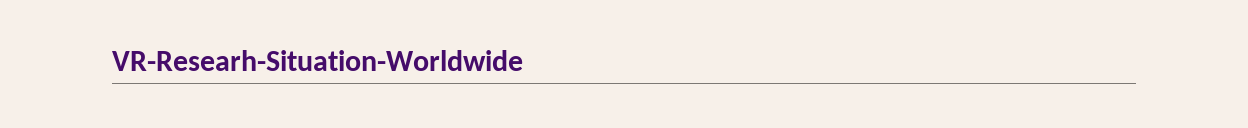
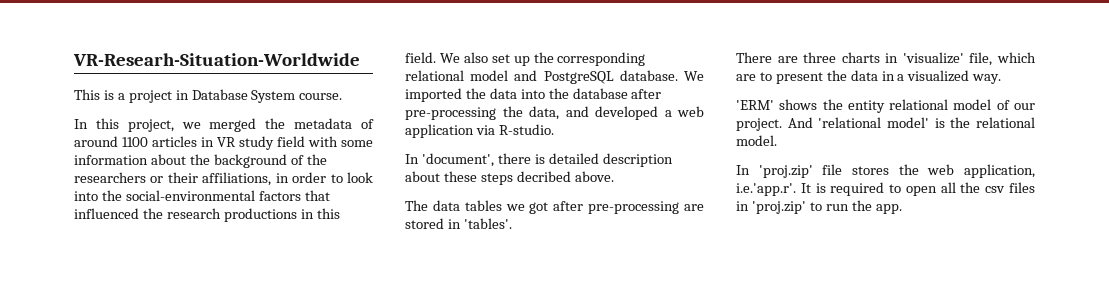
+ This is a project in Database System course.
+ In this project, we merged the metadata of around 1100 articles in VR study field with some information about the background of the researchers or their affiliations, in order to look into the social-environmental factors that influenced the research productions in this field. We also set up the corresponding relational model and PostgreSQL database. We imported the data into the database after pre-processing the data, and developed a web application via R-studio.
+ In 'document', there is detailed description about these steps decribed above.
+ The data tables we got after pre-processing are stored in 'tables'.
+ There are three charts in 'visualize' file, which are to present the data in a visualized way.
+ 'ERM' shows the entity relational model of our project. And 'relational model' is the relational model.
+ In 'proj.zip' file stores the web application, i.e.'app.r'. It is required to open all the csv files in 'proj.zip' to run the app.

